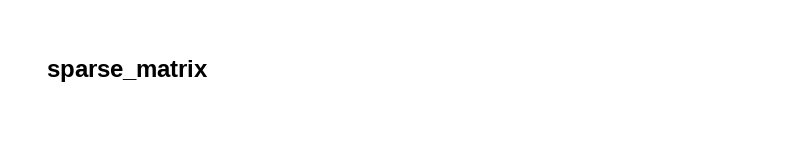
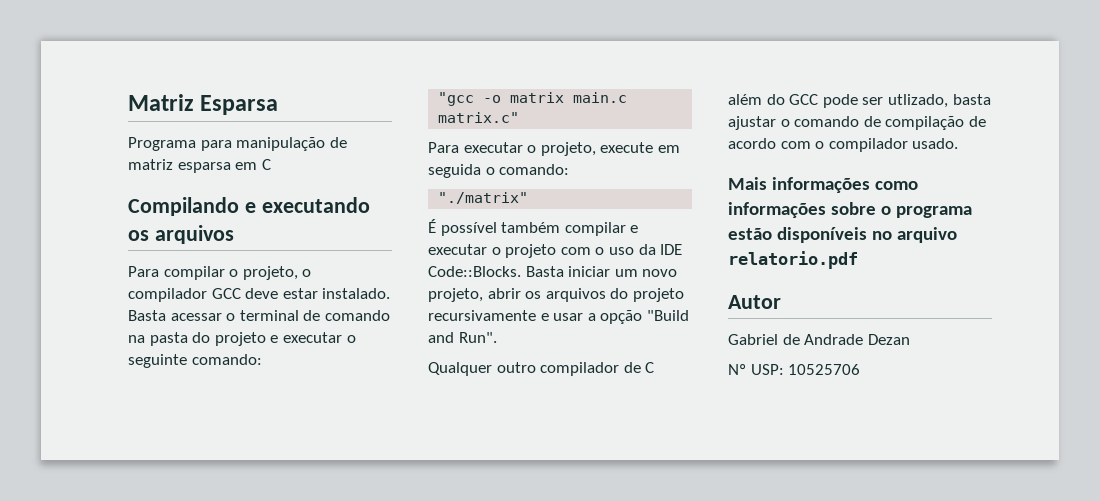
- sparse_matrix
+ Matriz Esparsa
+ Programa para manipulação de matriz esparsa em C
+ Compilando e executando os arquivos
+ Para compilar o projeto, o compilador GCC deve estar instalado. Basta acessar o terminal de comando na pasta do projeto e executar o seguinte comando:
+ "gcc -o matrix main.c matrix.c"
+ Para executar o projeto, execute em seguida o comando:
+ "./matrix"
+ É possível também compilar e executar o projeto com o uso da IDE Code::Blocks. Basta iniciar um novo projeto, abrir os arquivos do projeto recursivamente e usar a opção "Build and Run".
+ Qualquer outro compilador de C além do GCC pode ser utlizado, basta ajustar o comando de compilação de acordo com o compilador usado.
+ Mais informações como informações sobre o programa estão disponíveis no arquivo relatorio.pdf
+ Autor
+ Gabriel de Andrade Dezan
+ Nº USP: 10525706

